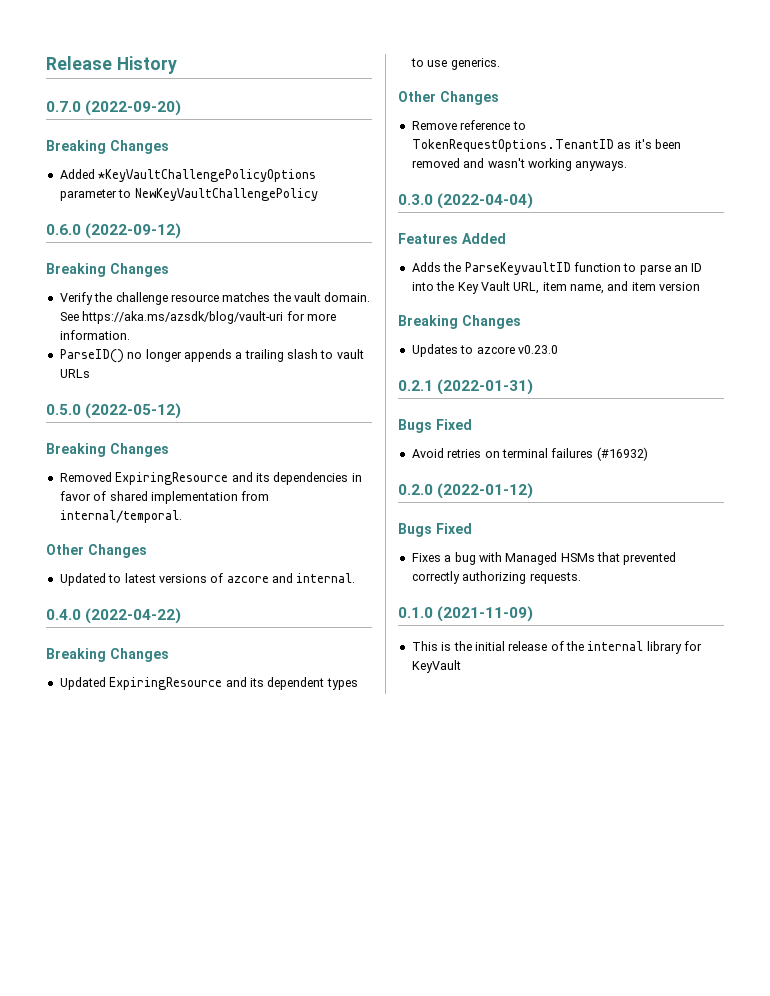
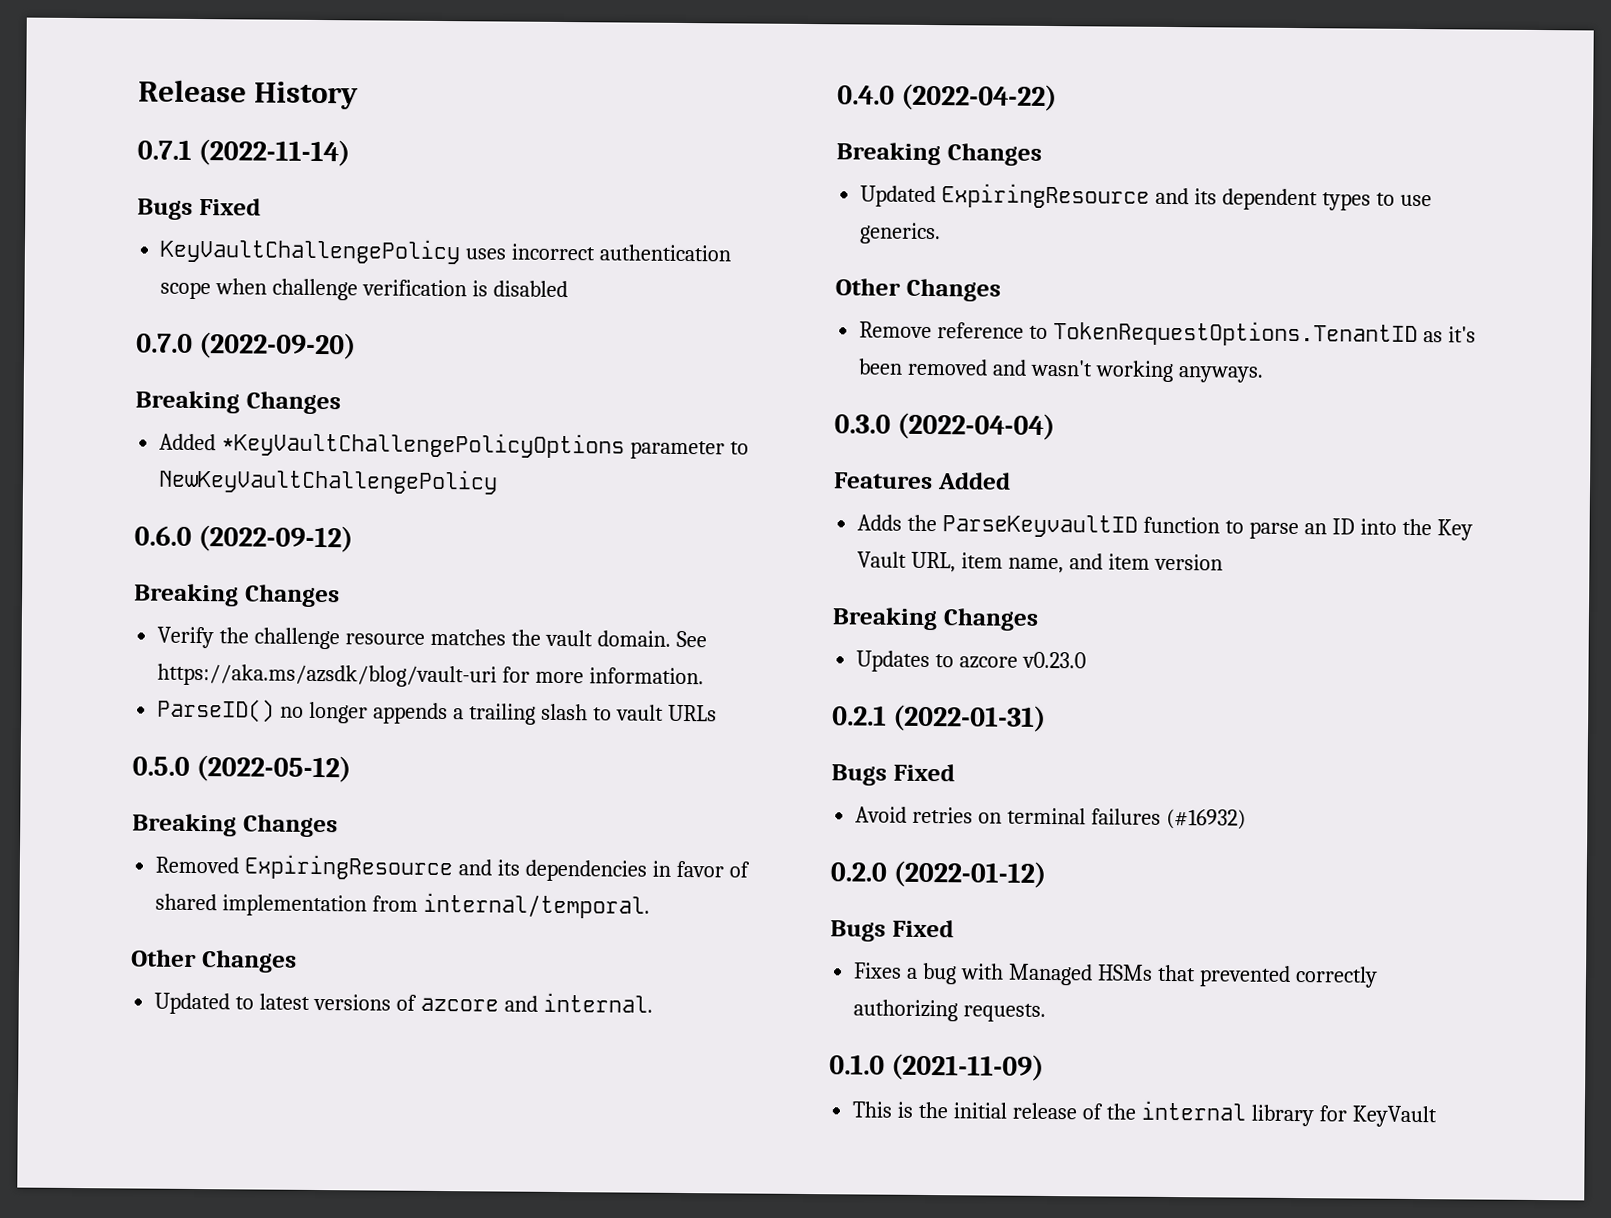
+ 0.7.1 (2022-11-14)
+ Bugs Fixed
+ KeyVaultChallengePolicy uses incorrect authentication scope when challenge verification is disabled

